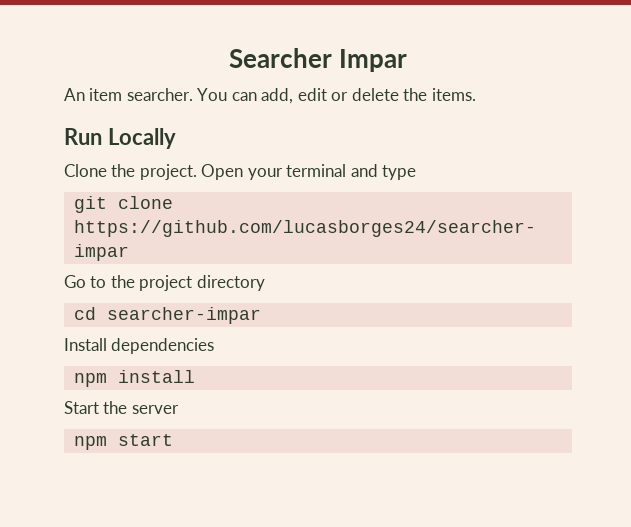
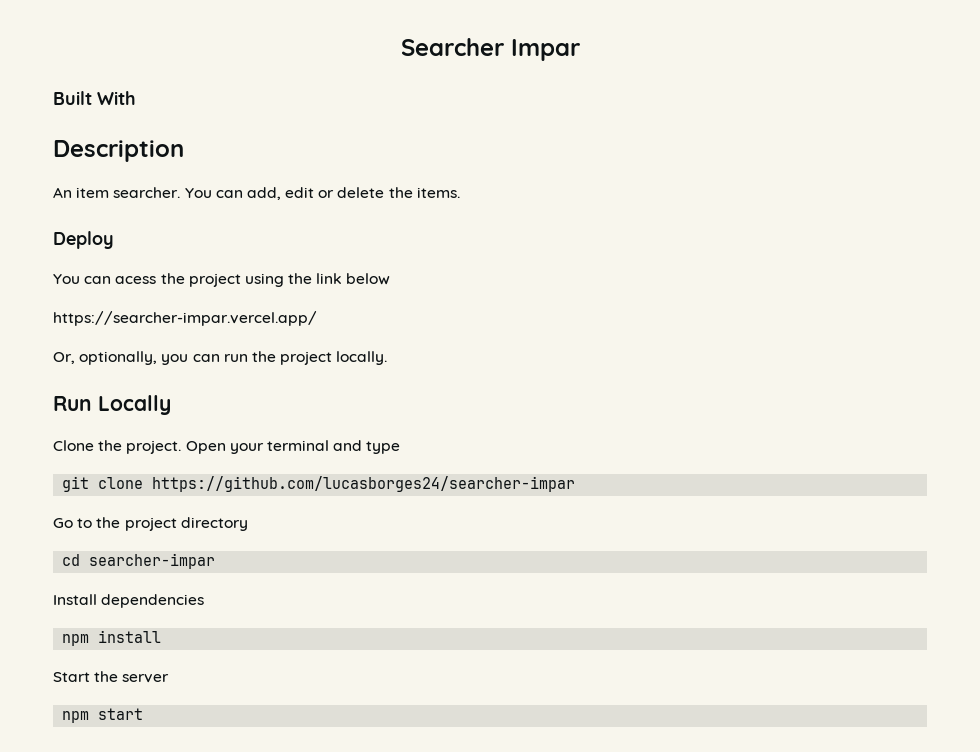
+ Built With
+ Description
+ Deploy
+ You can acess the project using the link below
+ https://searcher-impar.vercel.app/
+ Or, optionally, you can run the project locally.

